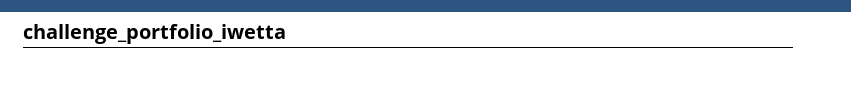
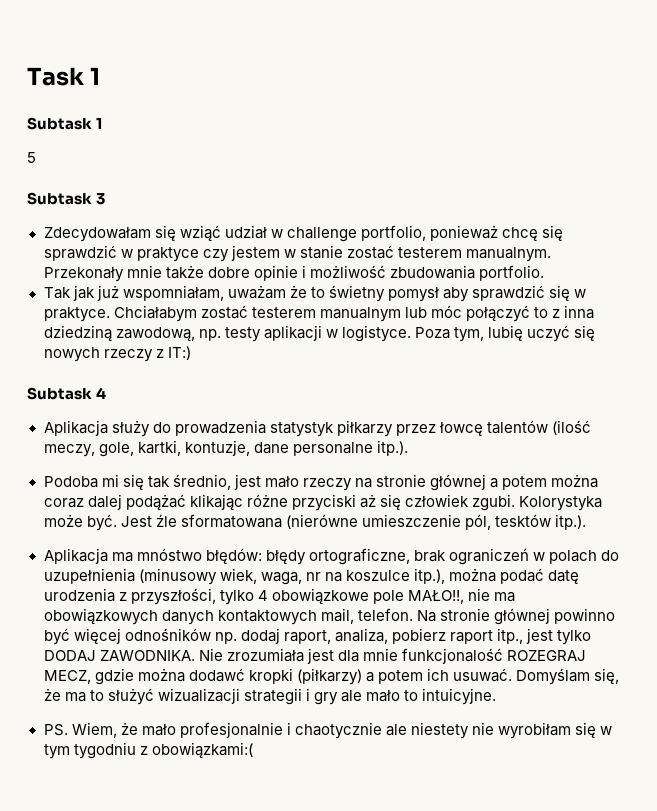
- challenge_portfolio_iwetta
+ Task 1
+ Subtask 1
+ 5
+ Subtask 3
+ Zdecydowałam się wziąć udział w challenge portfolio, ponieważ chcę się sprawdzić w praktyce czy jestem w stanie zostać testerem manualnym. Przekonały mnie także dobre opinie i możliwość zbudowania portfolio.
+ Tak jak już wspomniałam, uważam że to świetny pomysł aby sprawdzić się w praktyce. Chciałabym zostać testerem manualnym lub móc połączyć to z inna dziedziną zawodową, np. testy aplikacji w logistyce. Poza tym, lubię uczyć się nowych rzeczy z IT:)
+ Subtask 4
+ Aplikacja służy do prowadzenia statystyk piłkarzy przez łowcę talentów (ilość meczy, gole, kartki, kontuzje, dane personalne itp.).
+ Podoba mi się tak średnio, jest mało rzeczy na stronie głównej a potem można coraz dalej podążać klikając różne przyciski aż się człowiek zgubi. Kolorystyka może być. Jest źle sformatowana (nierówne umieszczenie pól, tesktów itp.).
+ Aplikacja ma mnóstwo błędów: błędy ortograficzne, brak ograniczeń w polach do uzupełnienia (minusowy wiek, waga, nr na koszulce itp.), można podać datę urodzenia z przyszłości, tylko 4 obowiązkowe pole MAŁO!!, nie ma obowiązkowych danych kontaktowych mail, telefon. Na stronie głównej powinno być więcej odnośników np. dodaj raport, analiza, pobierz raport itp., jest tylko DODAJ ZAWODNIKA. Nie zrozumiała jest dla mnie funkcjonalość ROZEGRAJ MECZ, gdzie można dodawć kropki (piłkarzy) a potem ich usuwać. Domyślam się, że ma to służyć wizualizacji strategii i gry ale mało to intuicyjne.
+ PS. Wiem, że mało profesjonalnie i chaotycznie ale niestety nie wyrobiłam się w tym tygodniu z obowiązkami:(

